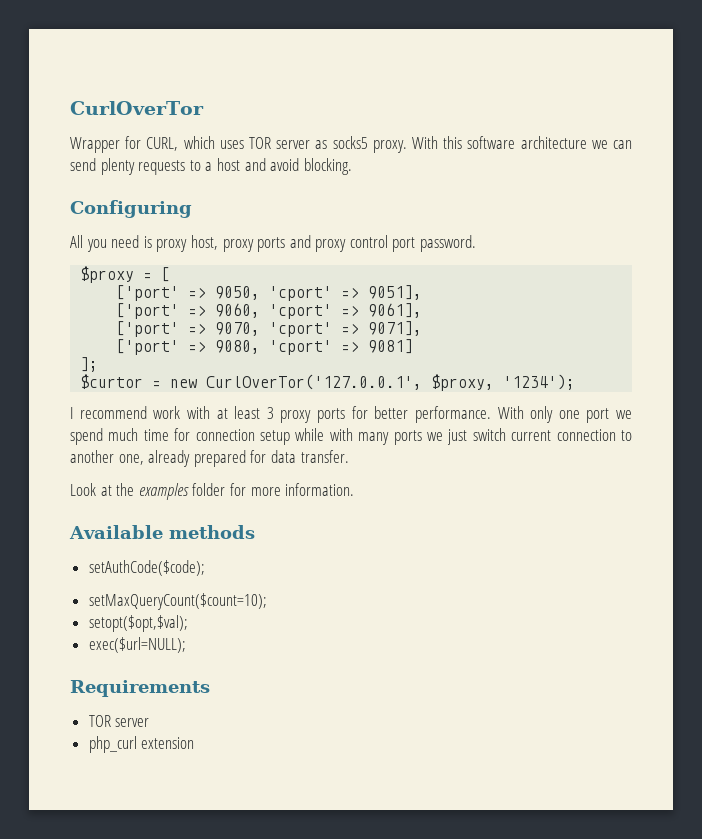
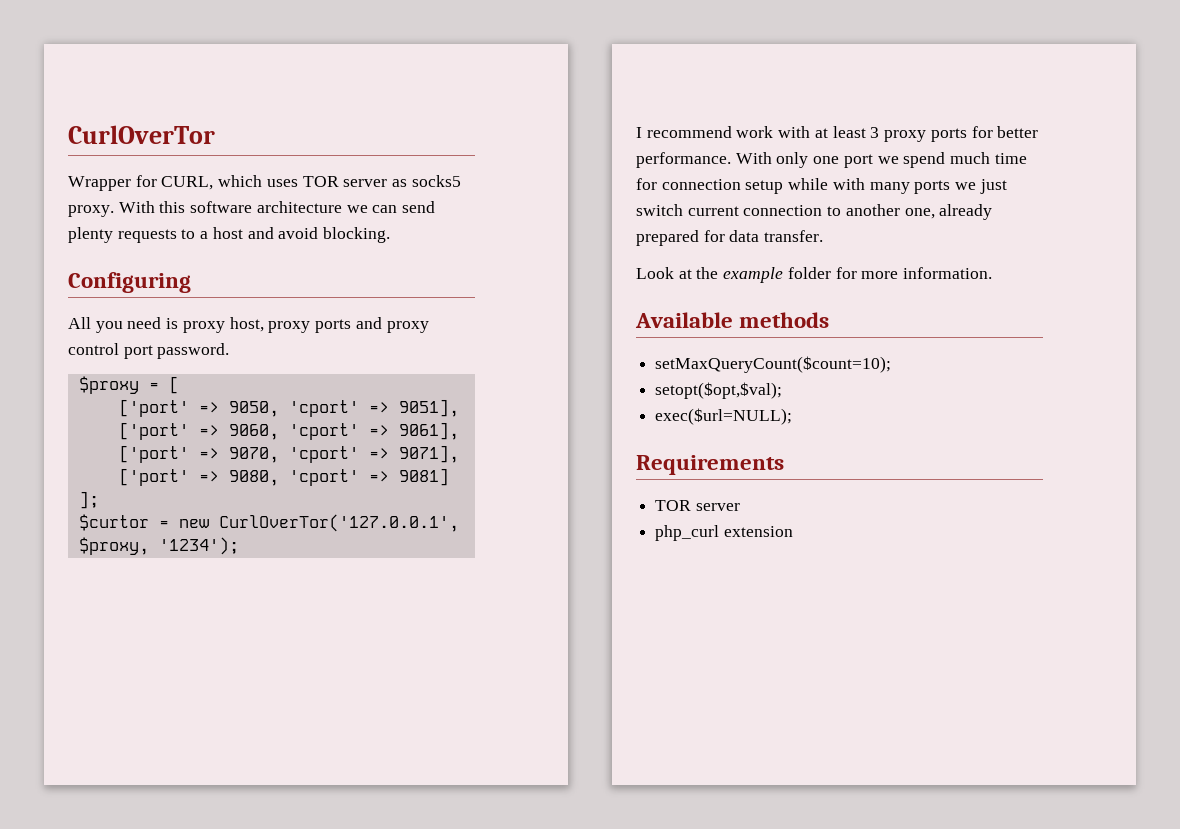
- Look at the examples folder for more information.
+ Look at the example folder for more information.
- setAuthCode($code);

